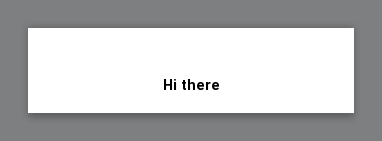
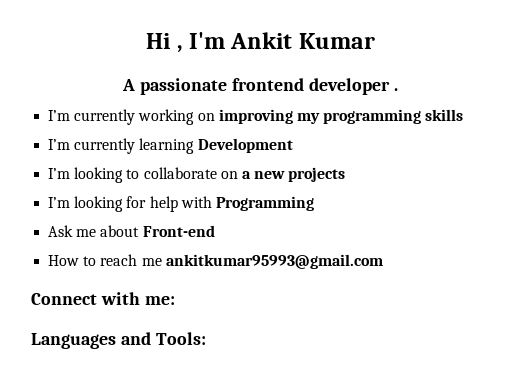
- Hi there
+ Hi , I'm Ankit Kumar
+ A passionate frontend developer .
+ I’m currently working on improving my programming skills
+ I’m currently learning Development
+ I’m looking to collaborate on a new projects
+ I’m looking for help with Programming
+ Ask me about Front-end
+ How to reach me ankitkumar95993@gmail.com
+ Connect with me:
+ Languages and Tools:

